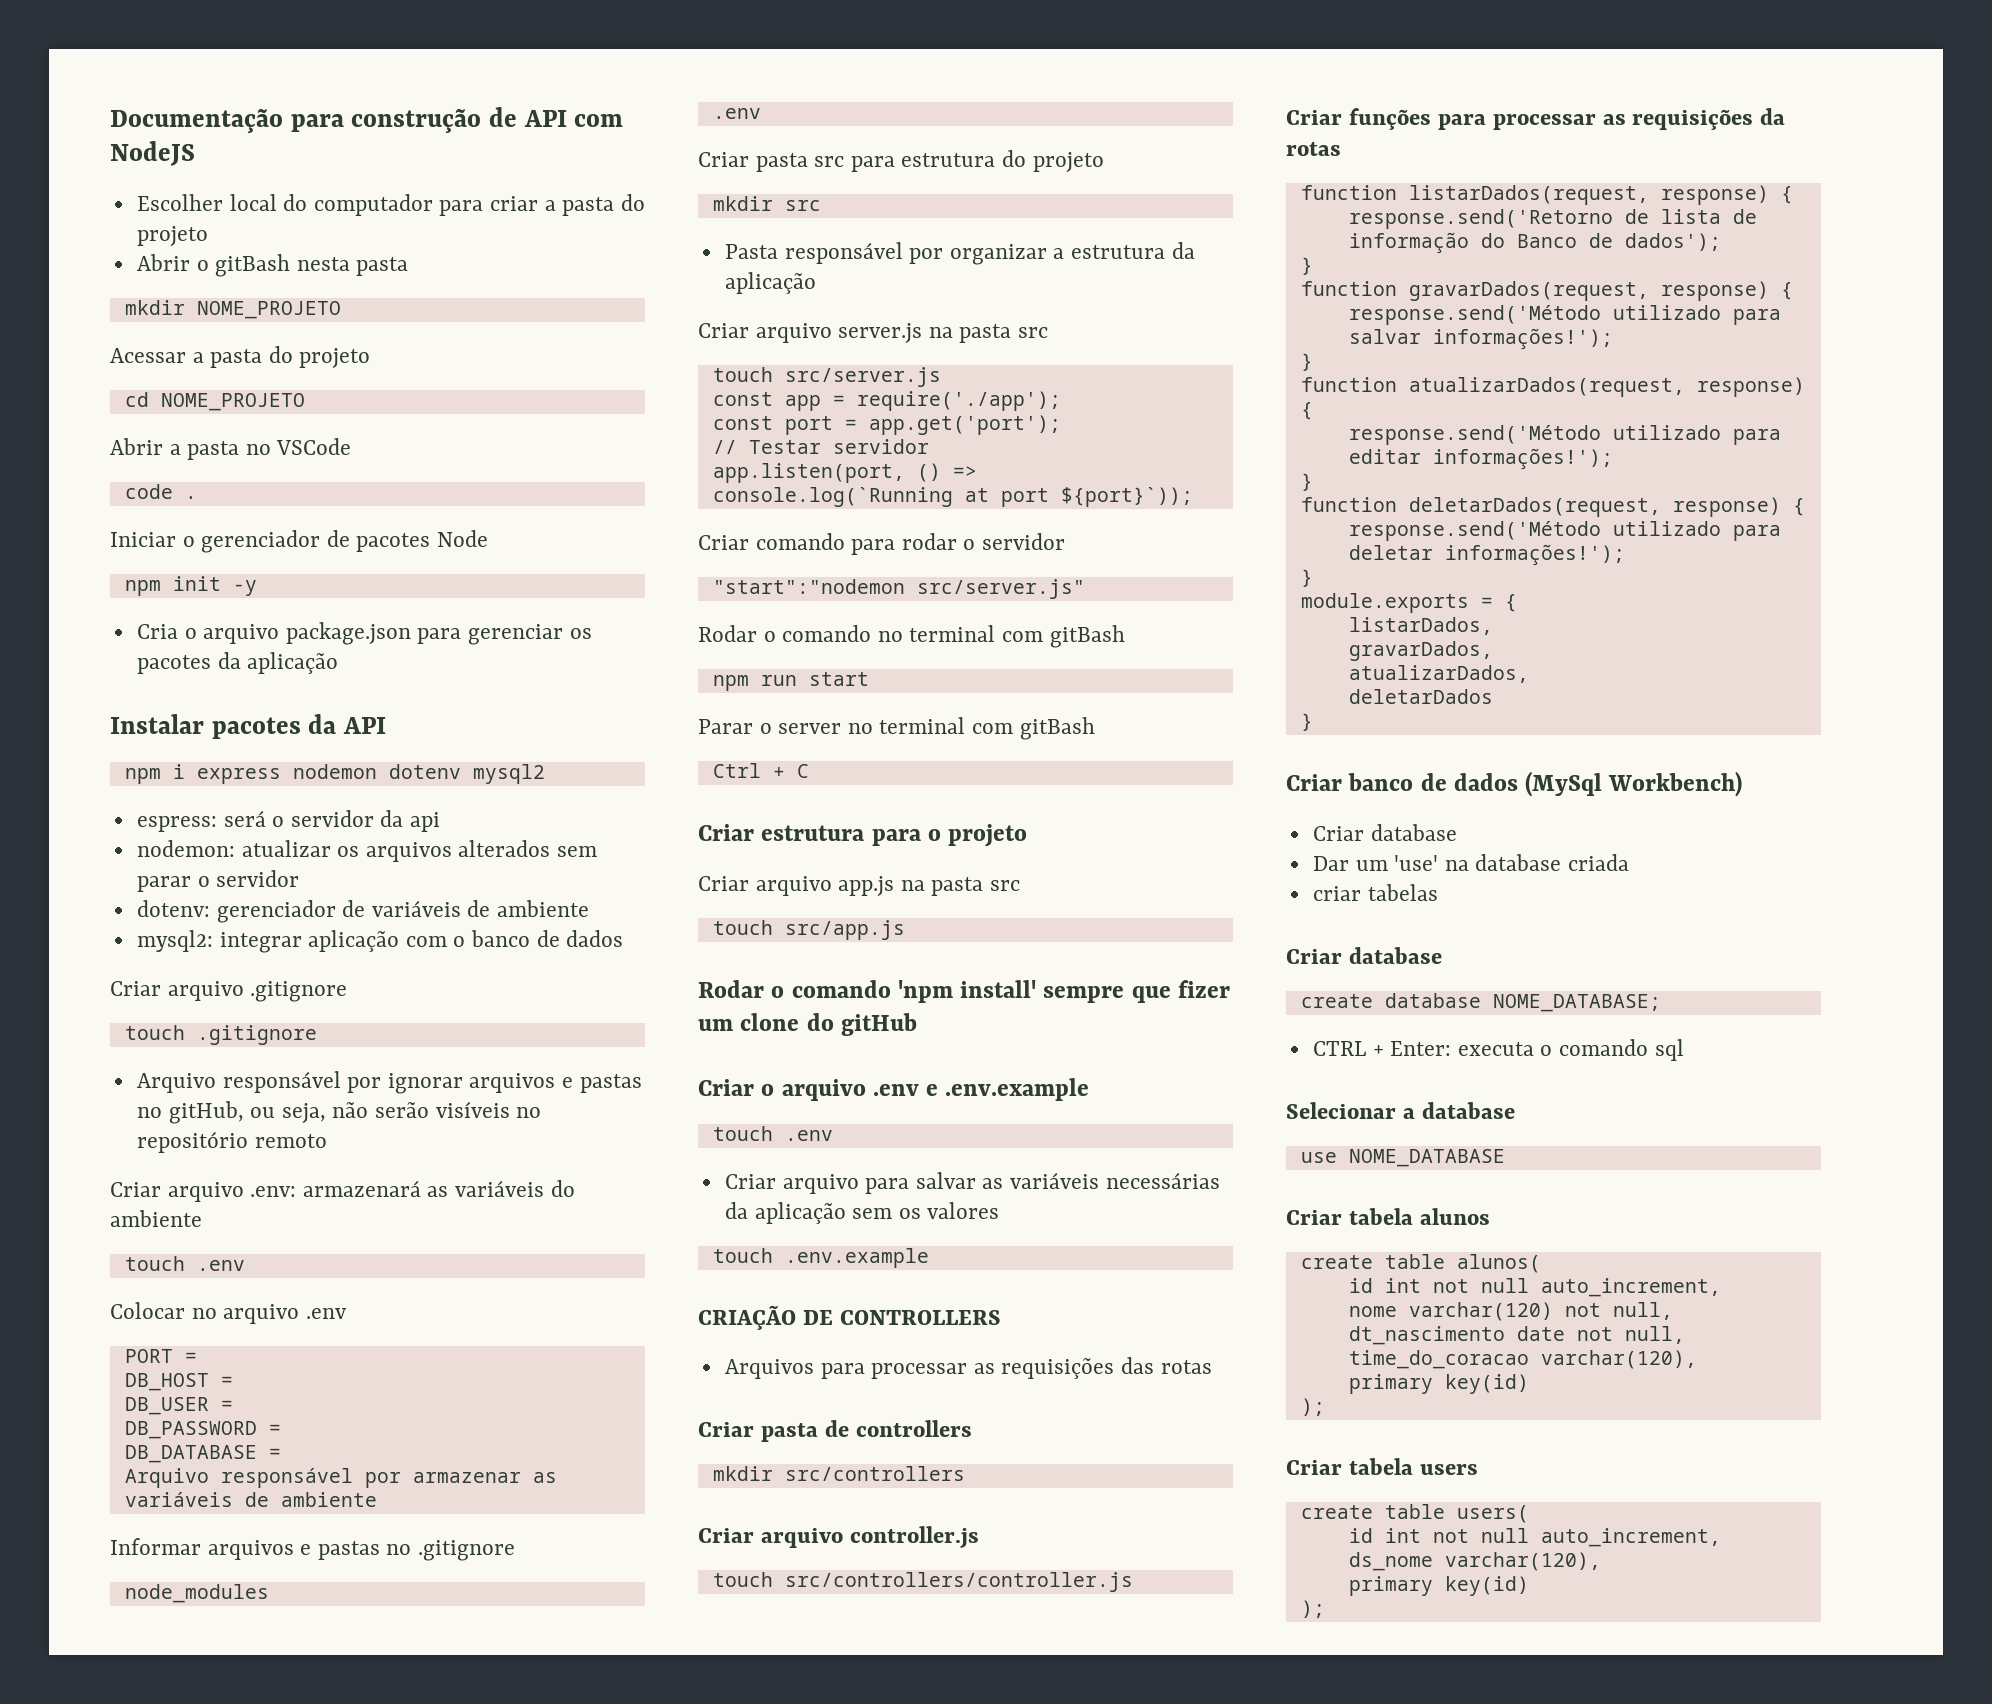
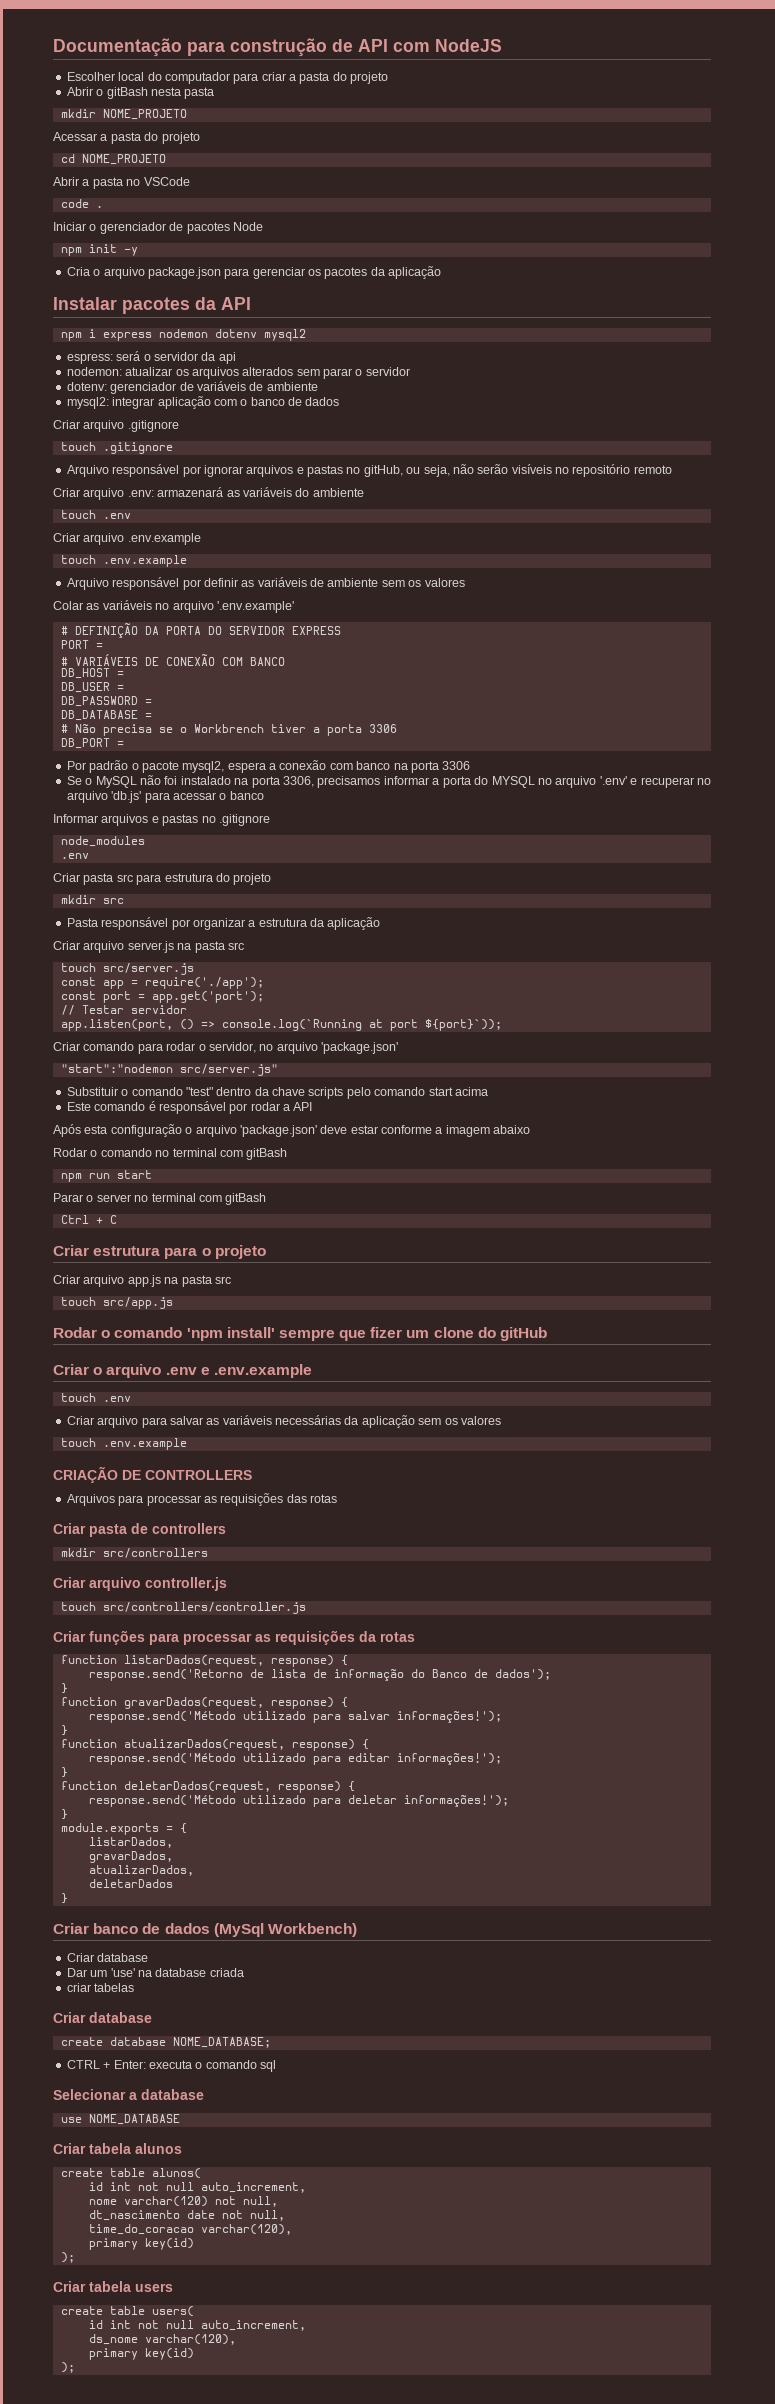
- Colocar no arquivo .env
+ Criar arquivo .env.example
+ touch .env.example
+ Arquivo responsável por definir as variáveis de ambiente sem os valores
+ Colar as variáveis no arquivo '.env.example'
+ # DEFINIÇÃO DA PORTA DO SERVIDOR EXPRESS
  PORT =
+ # VARIÁVEIS DE CONEXÃO COM BANCO
- Arquivo responsável por armazenar as variáveis de ambiente
+ # Não precisa se o Workbrench tiver a porta 3306
+ DB_PORT =
+ Por padrão o pacote mysql2, espera a conexão com banco na porta 3306
+ Se o MySQL não foi instalado na porta 3306, precisamos informar a porta do MYSQL no arquivo '.env' e recuperar no arquivo 'db.js' para acessar o banco
- Criar comando para rodar o servidor
+ Criar comando para rodar o servidor, no arquivo 'package.json'
  "start":"nodemon src/server.js"
+ Substituir o comando "test" dentro da chave scripts pelo comando start acima
+ Este comando é responsável por rodar a API
+ Após esta configuração o arquivo 'package.json' deve estar conforme a imagem abaixo

